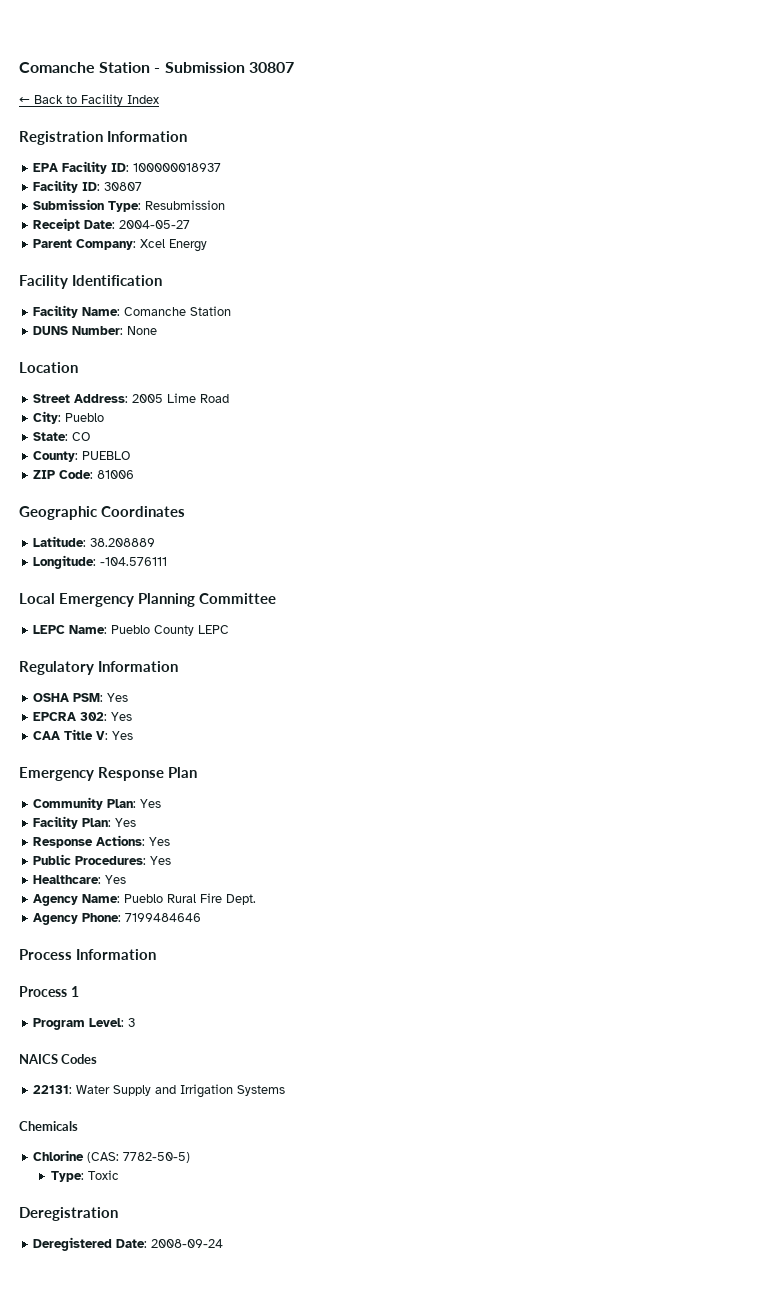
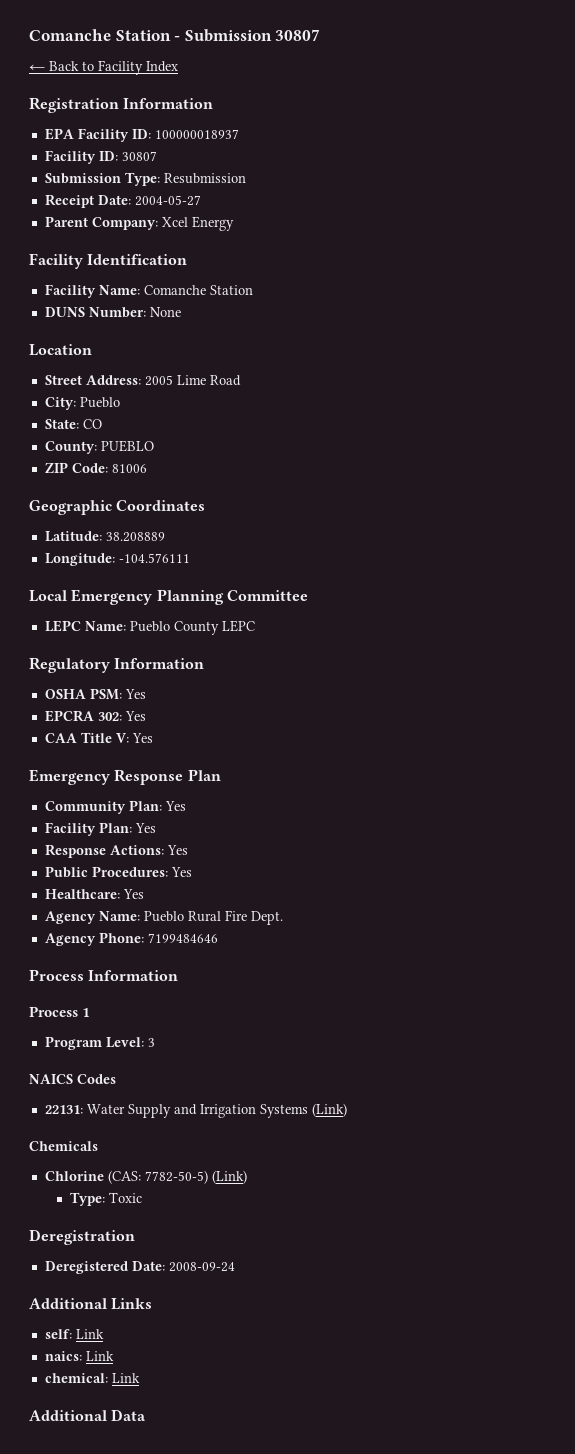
- 22131: Water Supply and Irrigation Systems
+ 22131: Water Supply and Irrigation Systems (Link)
- Chlorine (CAS: 7782-50-5)
+ Chlorine (CAS: 7782-50-5) (Link)
+ Additional Links
+ self: Link
+ naics: Link
+ chemical: Link
+ Additional Data

